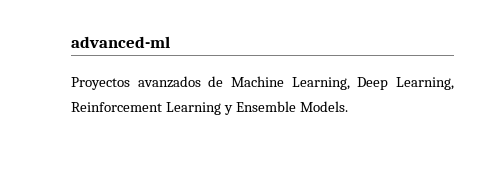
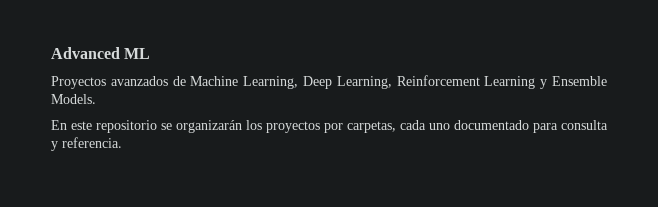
- advanced-ml
+ Advanced ML
+ En este repositorio se organizarán los proyectos por carpetas, cada uno documentado para consulta y referencia.

